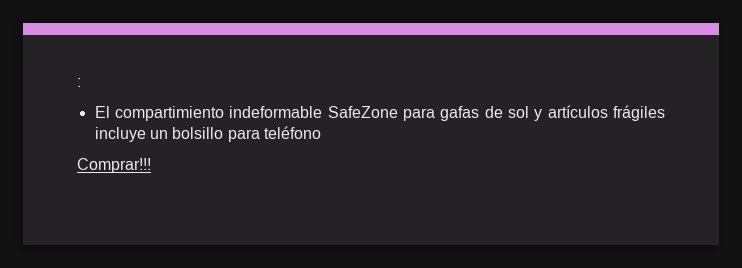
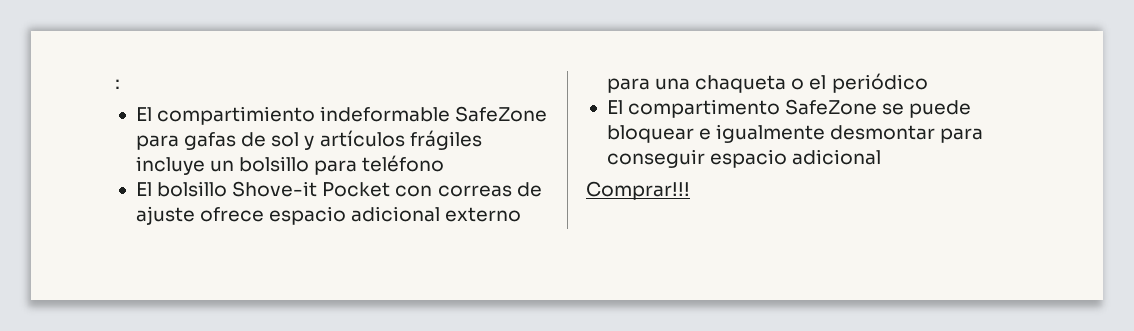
+ El bolsillo Shove-it Pocket con correas de ajuste ofrece espacio adicional externo para una chaqueta o el periódico
+ El compartimento SafeZone se puede bloquear e igualmente desmontar para conseguir espacio adicional

